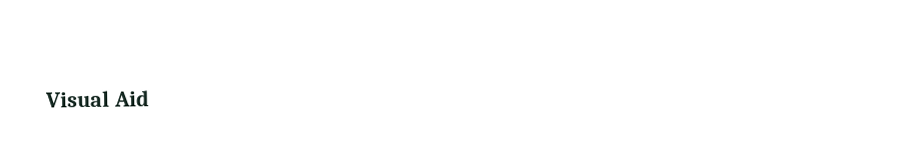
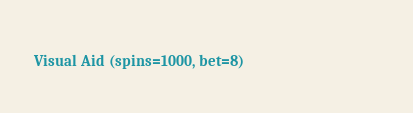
- Visual Aid
+ Visual Aid (spins=1000, bet=8)

